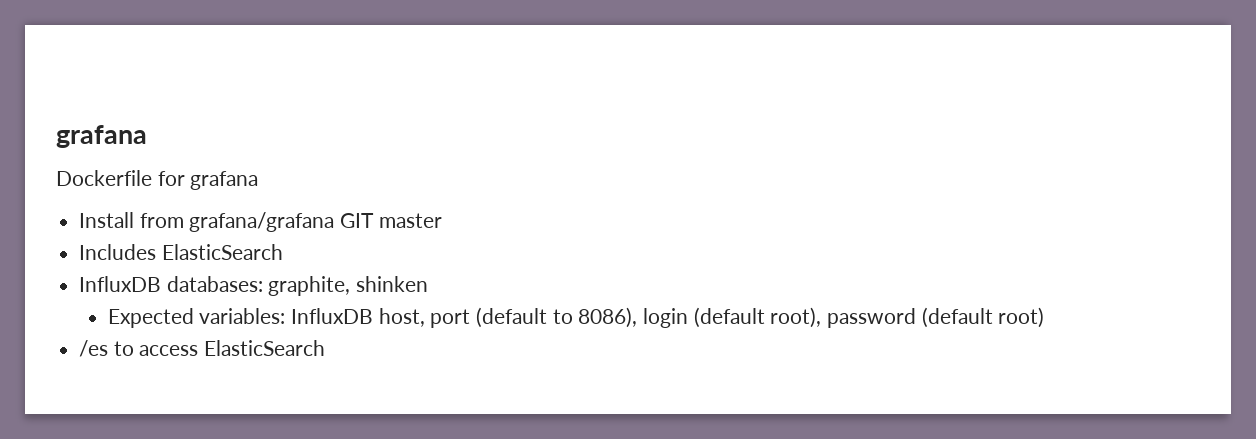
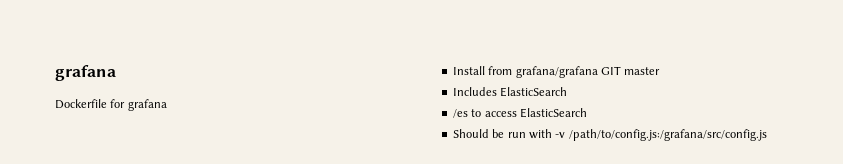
- InfluxDB databases: graphite, shinken
- Expected variables: InfluxDB host, port (default to 8086), login (default root), password (default root)
  /es to access ElasticSearch
+ Should be run with -v /path/to/config.js:/grafana/src/config.js

